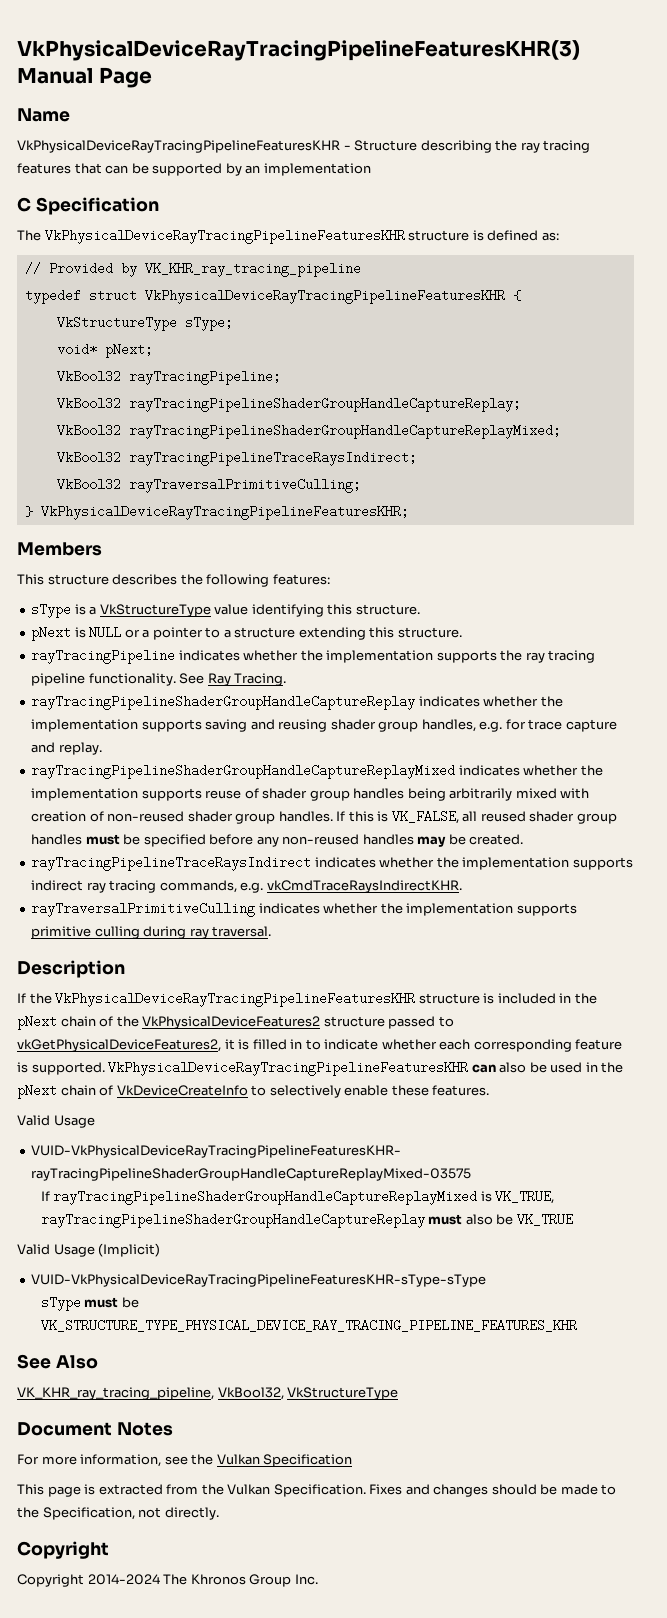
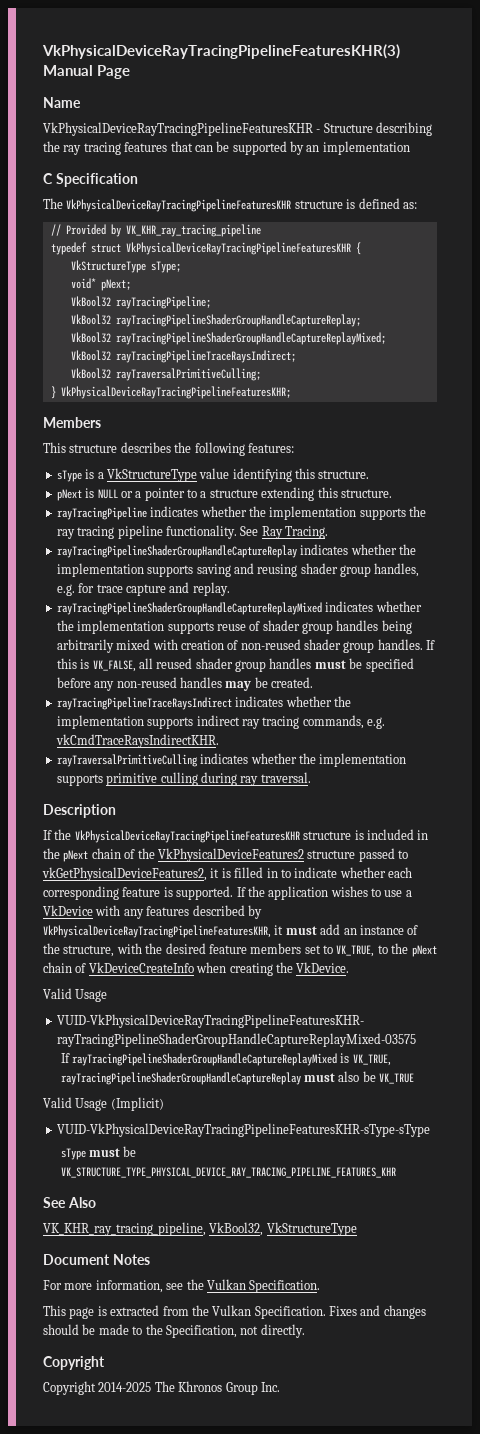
- VkPhysicalDeviceRayTracingPipelineFeaturesKHR can also be used in the pNext chain of VkDeviceCreateInfo to selectively enable these features.
+ If the application wishes to use a VkDevice with any features described by VkPhysicalDeviceRayTracingPipelineFeaturesKHR, it must add an instance of the structure, with the desired feature members set to VK_TRUE, to the pNext chain of VkDeviceCreateInfo when creating the VkDevice.
- For more information, see the Vulkan Specification
+ For more information, see the Vulkan Specification.
- Copyright 2014-2024 The Khronos Group Inc.
+ Copyright 2014-2025 The Khronos Group Inc.

